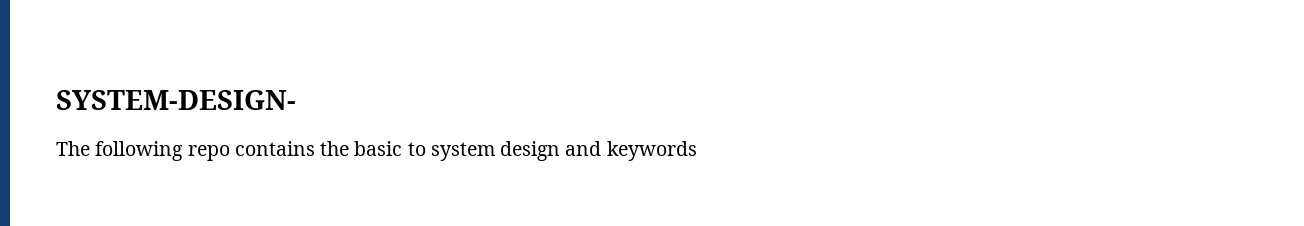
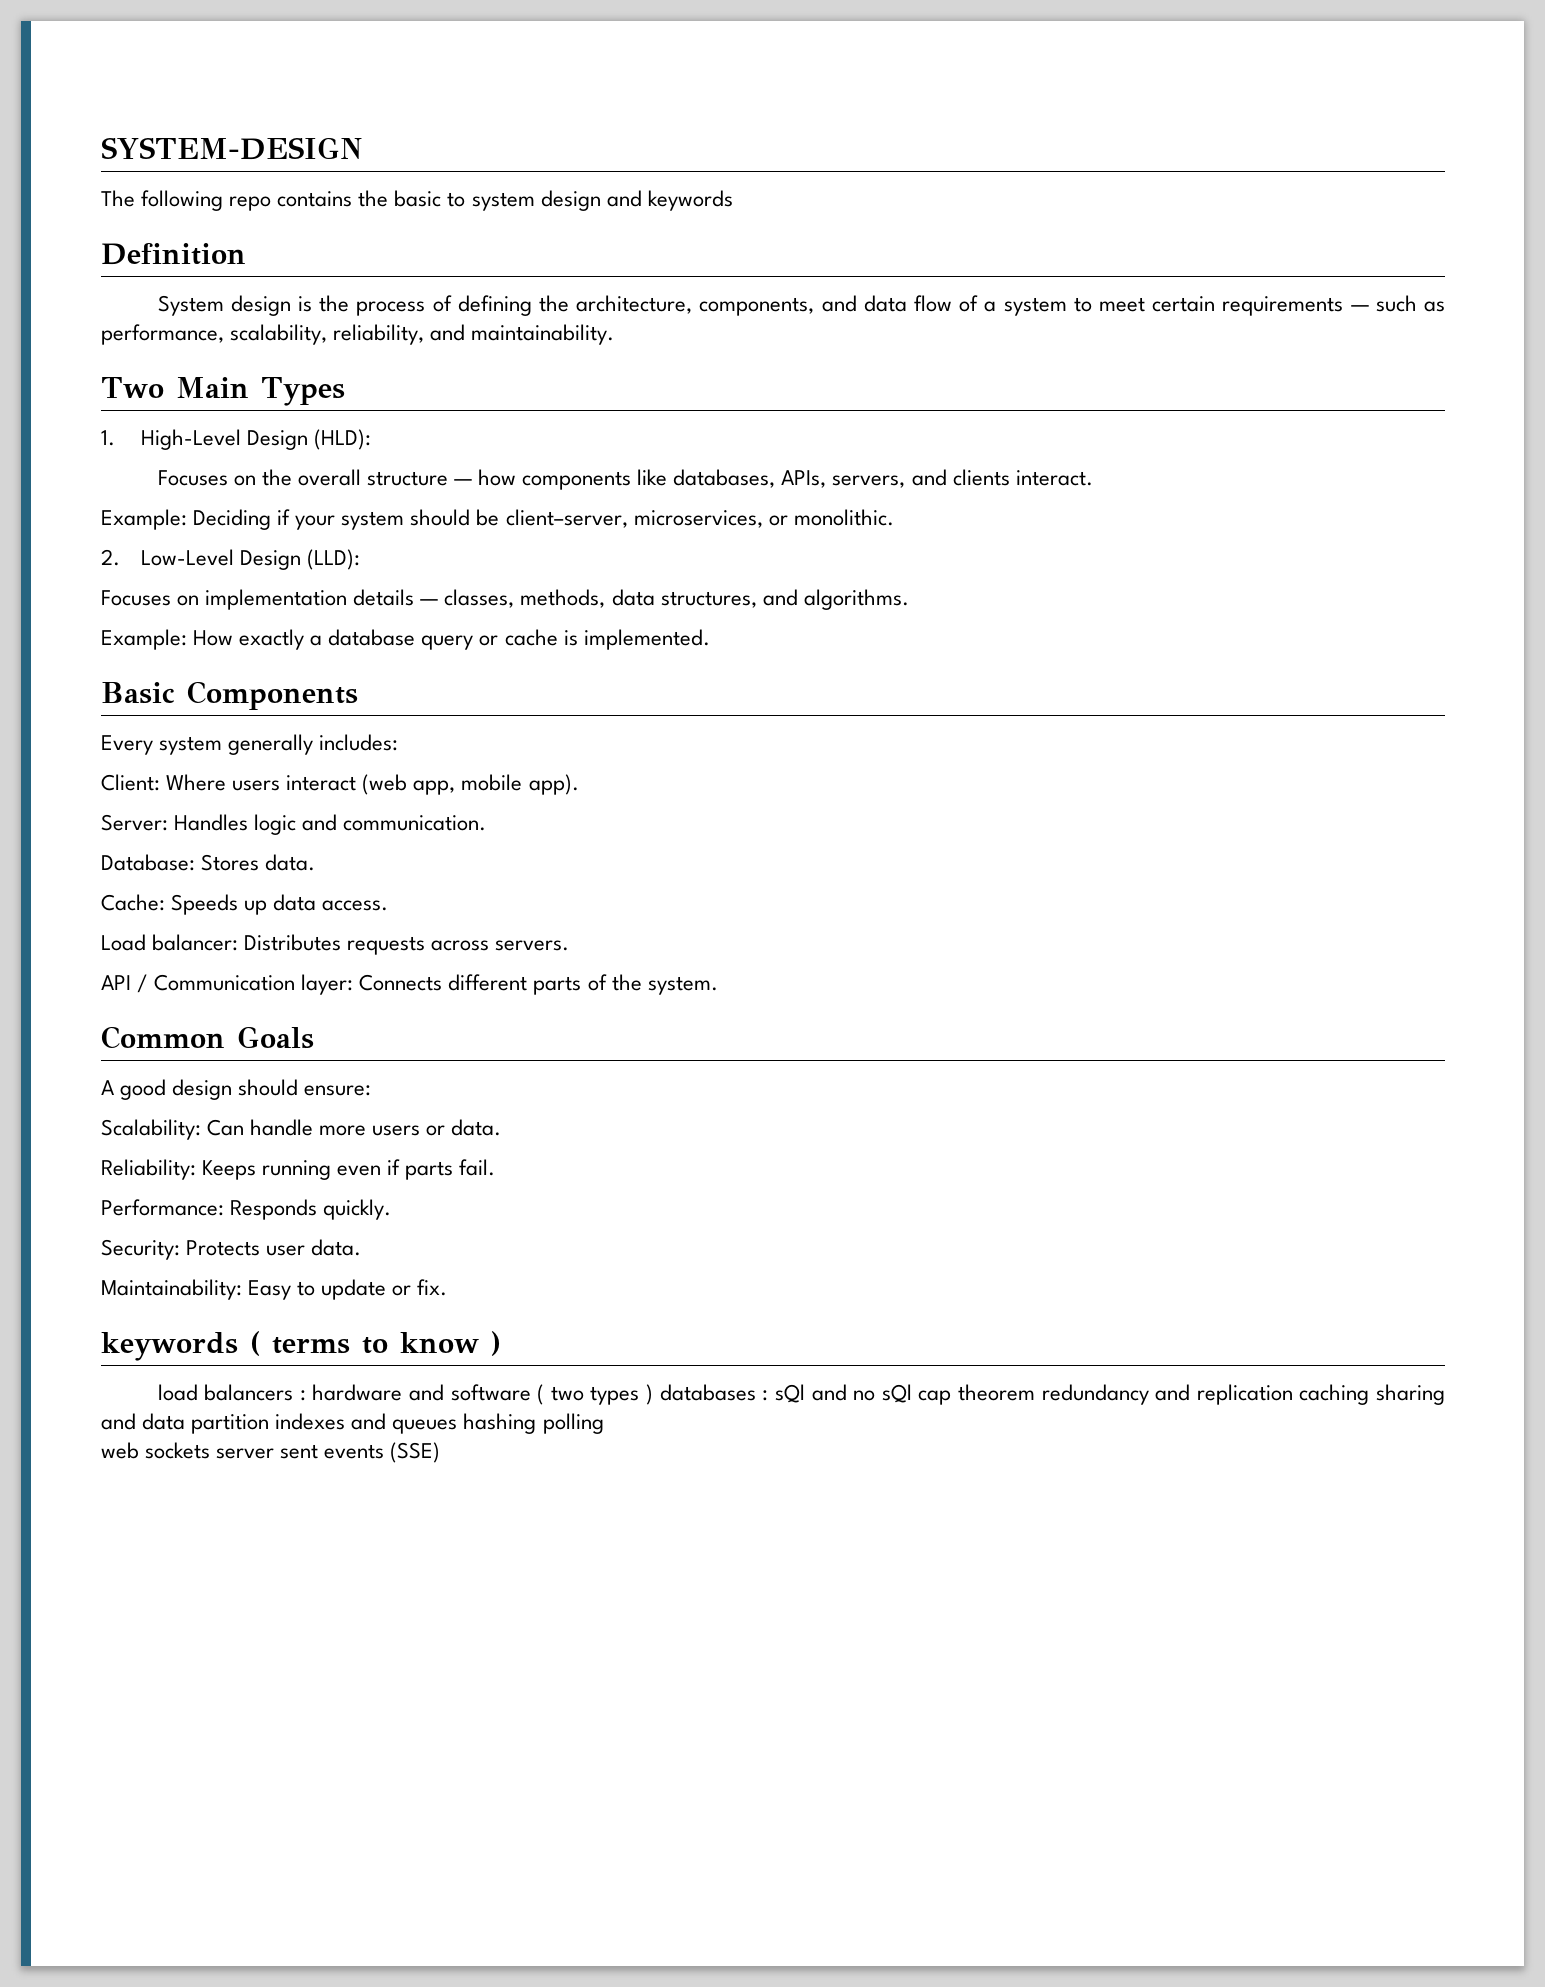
- SYSTEM-DESIGN-
+ SYSTEM-DESIGN
+ Definition
+ System design is the process of defining the architecture, components, and data flow of a system to meet certain requirements — such as performance, scalability, reliability, and maintainability.
+ Two Main Types
+ 1. High-Level Design (HLD):
+ Focuses on the overall structure — how components like databases, APIs, servers, and clients interact.
+ Example: Deciding if your system should be client–server, microservices, or monolithic.
+ 2. Low-Level Design (LLD):
+ Focuses on implementation details — classes, methods, data structures, and algorithms.
+ Example: How exactly a database query or cache is implemented.
+ Basic Components
+ Every system generally includes:
+ Client: Where users interact (web app, mobile app).
+ Server: Handles logic and communication.
+ Database: Stores data.
+ Cache: Speeds up data access.
+ Load balancer: Distributes requests across servers.
+ API / Communication layer: Connects different parts of the system.
+ Common Goals
+ A good design should ensure:
+ Scalability: Can handle more users or data.
+ Reliability: Keeps running even if parts fail.
+ Performance: Responds quickly.
+ Security: Protects user data.
+ Maintainability: Easy to update or fix.
+ keywords ( terms to know )
+ load balancers : hardware and software ( two types ) databases : sQl and no sQl cap theorem redundancy and replication caching sharing and data partition indexes and queues hashing polling
+ web sockets server sent events (SSE)

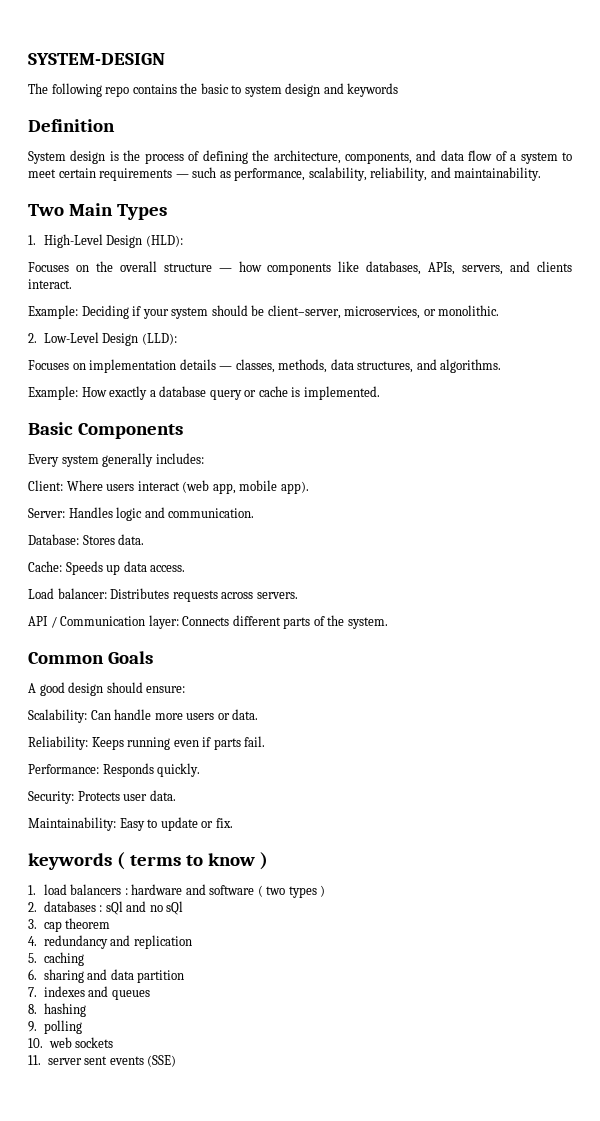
- load balancers : hardware and software ( two types ) databases : sQl and no sQl cap theorem redundancy and replication caching sharing and data partition indexes and queues hashing polling
+ 1. load balancers : hardware and software ( two types )
+ 2. databases : sQl and no sQl
+ 3. cap theorem
+ 4. redundancy and replication
+ 5. caching
+ 6. sharing and data partition
+ 7. indexes and queues
+ 8. hashing
+ 9. polling
- web sockets server sent events (SSE)
+ 10. web sockets
+ 11. server sent events (SSE)

